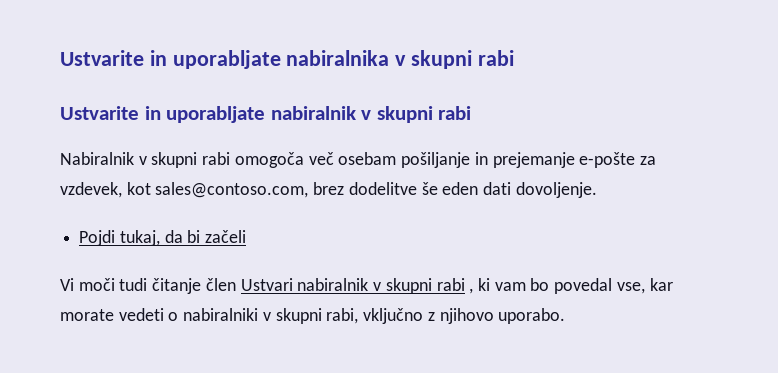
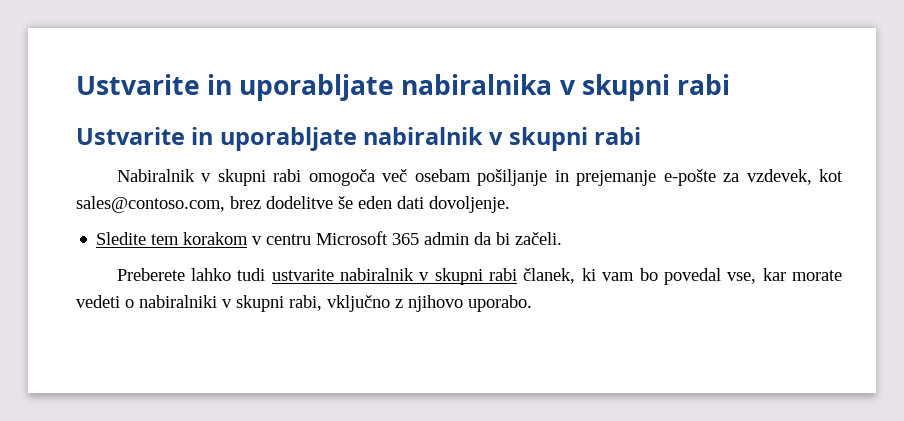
- Pojdi tukaj, da bi začeli
- Vi moči tudi čitanje člen Ustvari nabiralnik v skupni rabi , ki vam bo povedal vse, kar morate vedeti o nabiralniki v skupni rabi, vključno z njihovo uporabo.
+ Sledite tem korakom v centru Microsoft 365 admin da bi začeli.
+ Preberete lahko tudi ustvarite nabiralnik v skupni rabi članek, ki vam bo povedal vse, kar morate vedeti o nabiralniki v skupni rabi, vključno z njihovo uporabo.

